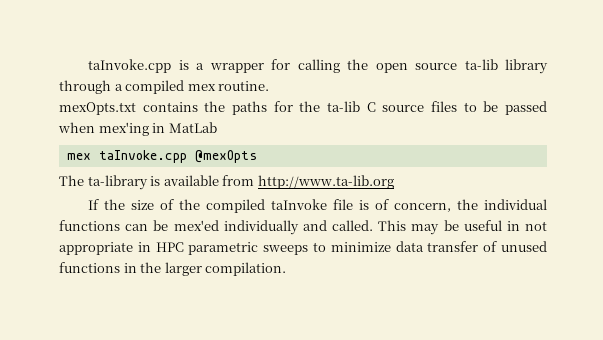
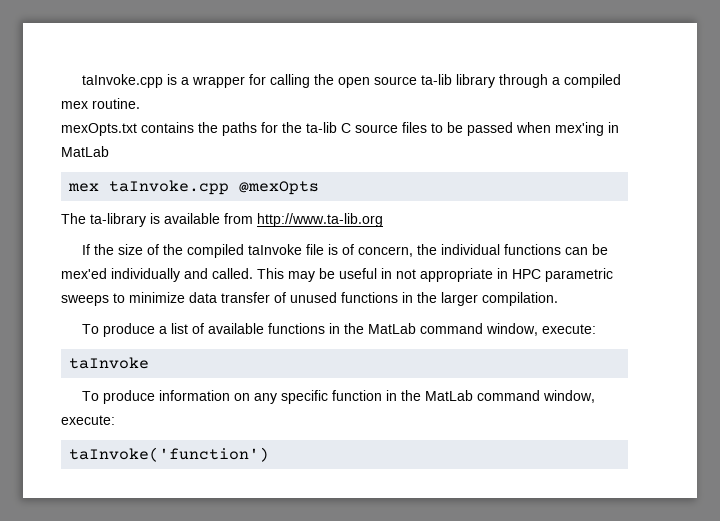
+ To produce a list of available functions in the MatLab command window, execute:
+ taInvoke
+ To produce information on any specific function in the MatLab command window, execute:
+ taInvoke('function')

